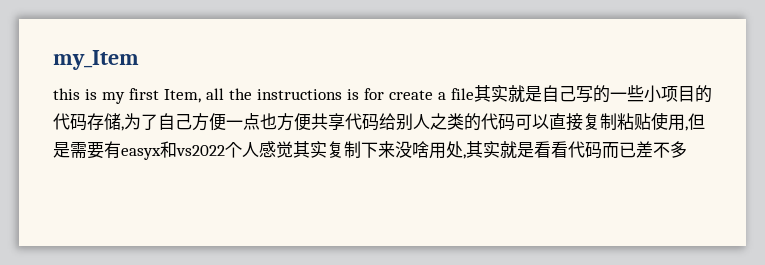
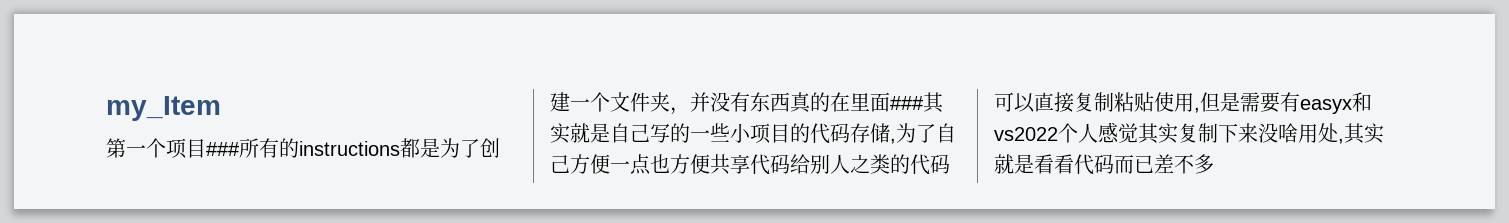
- this is my first Item, all the instructions is for create a file其实就是自己写的一些小项目的代码存储,为了自己方便一点也方便共享代码给别人之类的代码可以直接复制粘贴使用,但是需要有easyx和vs2022个人感觉其实复制下来没啥用处,其实就是看看代码而已差不多
+ 第一个项目###所有的instructions都是为了创建一个文件夹，并没有东西真的在里面###其实就是自己写的一些小项目的代码存储,为了自己方便一点也方便共享代码给别人之类的代码可以直接复制粘贴使用,但是需要有easyx和vs2022个人感觉其实复制下来没啥用处,其实就是看看代码而已差不多

